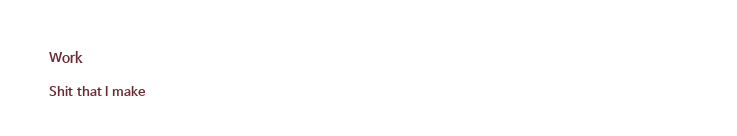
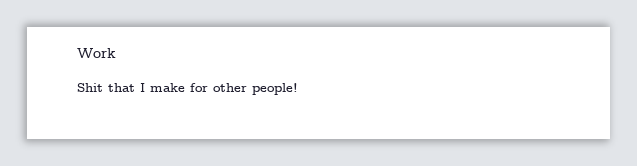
- Shit that I make
+ Shit that I make for other people!

